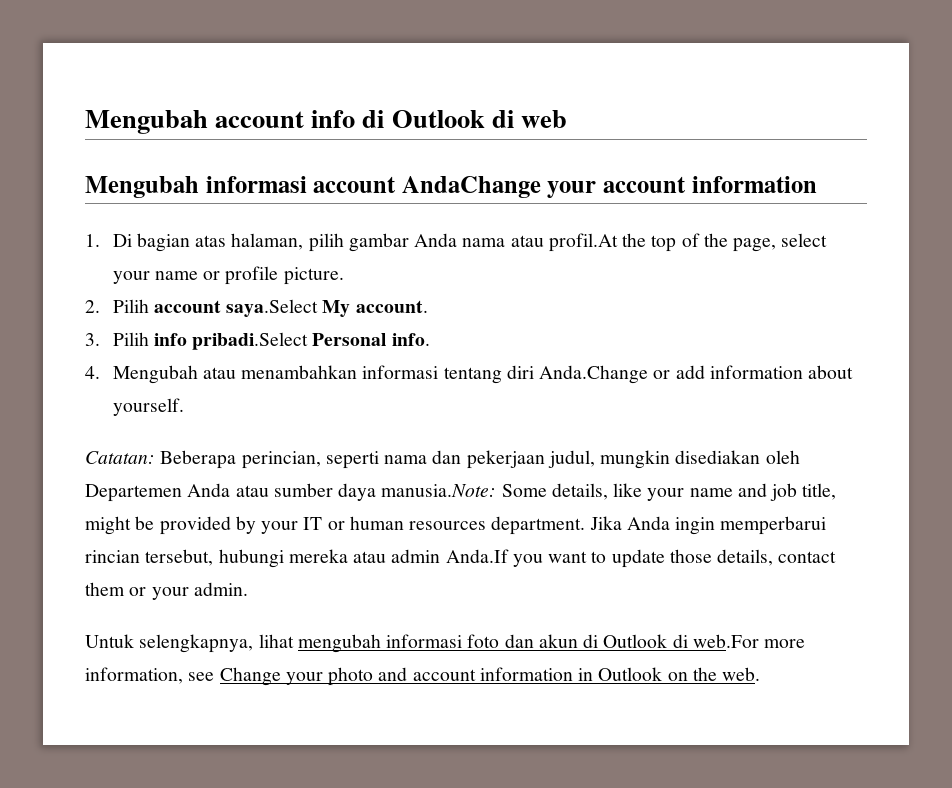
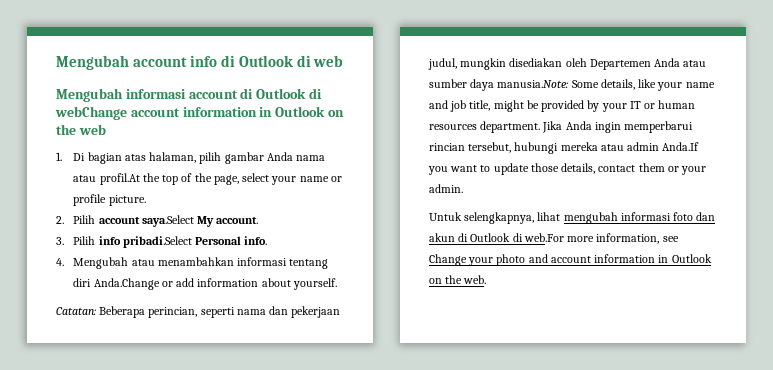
- Mengubah informasi account AndaChange your account information
+ Mengubah informasi account di Outlook di webChange account information in Outlook on the web

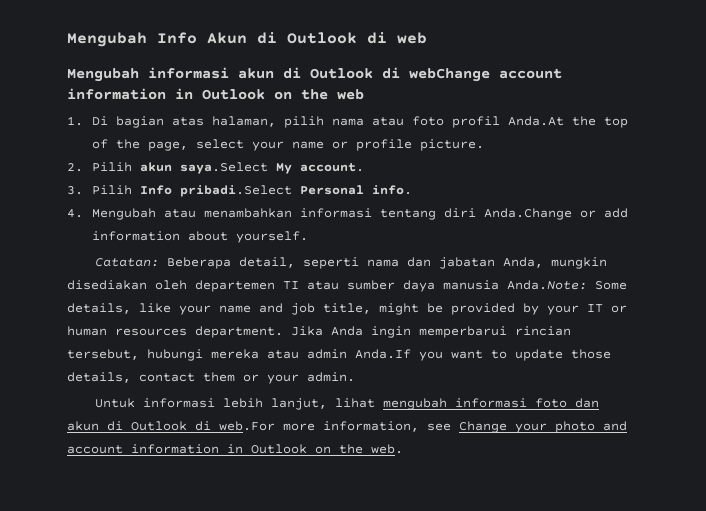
- Mengubah account info di Outlook di web
+ Mengubah Info Akun di Outlook di web
- Mengubah informasi account di Outlook di webChange account information in Outlook on the web
+ Mengubah informasi akun di Outlook di webChange account information in Outlook on the web
- 1. Di bagian atas halaman, pilih gambar Anda nama atau profil.At the top of the page, select your name or profile picture.
+ 1. Di bagian atas halaman, pilih nama atau foto profil Anda.At the top of the page, select your name or profile picture.
- 2. Pilih account saya.Select My account.
+ 2. Pilih akun saya.Select My account.
- 3. Pilih info pribadi.Select Personal info.
+ 3. Pilih Info pribadi.Select Personal info.
- Catatan: Beberapa perincian, seperti nama dan pekerjaan judul, mungkin disediakan oleh Departemen Anda atau sumber daya manusia.Note: Some details, like your name and job title, might be provided by your IT or human resources department.
+ Catatan: Beberapa detail, seperti nama dan jabatan Anda, mungkin disediakan oleh departemen TI atau sumber daya manusia Anda.Note: Some details, like your name and job title, might be provided by your IT or human resources department.
- Untuk selengkapnya, lihat mengubah informasi foto dan akun di Outlook di web.For more information, see Change your photo and account information in Outlook on the web.
+ Untuk informasi lebih lanjut, lihat mengubah informasi foto dan akun di Outlook di web.For more information, see Change your photo and account information in Outlook on the web.

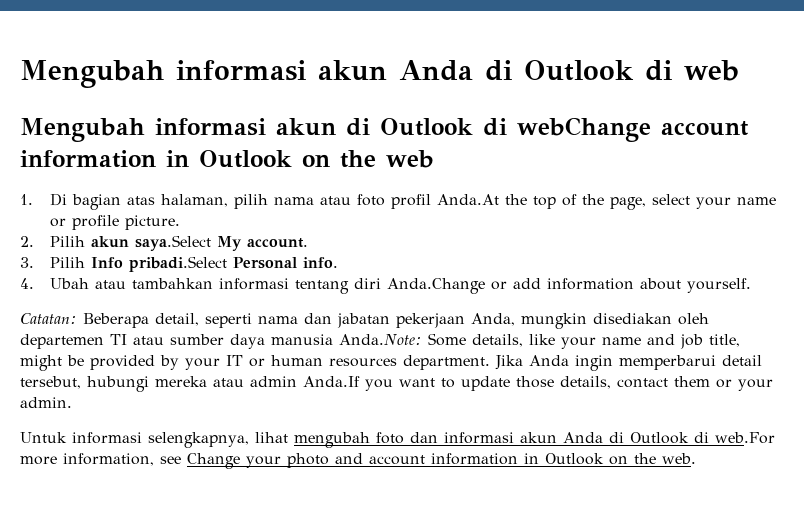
- Mengubah Info Akun di Outlook di web
+ Mengubah informasi akun Anda di Outlook di web
- 4. Mengubah atau menambahkan informasi tentang diri Anda.Change or add information about yourself.
+ 4. Ubah atau tambahkan informasi tentang diri Anda.Change or add information about yourself.
- Catatan: Beberapa detail, seperti nama dan jabatan Anda, mungkin disediakan oleh departemen TI atau sumber daya manusia Anda.Note: Some details, like your name and job title, might be provided by your IT or human resources department.
+ Catatan: Beberapa detail, seperti nama dan jabatan pekerjaan Anda, mungkin disediakan oleh departemen TI atau sumber daya manusia Anda.Note: Some details, like your name and job title, might be provided by your IT or human resources department.
- Jika Anda ingin memperbarui rincian tersebut, hubungi mereka atau admin Anda.If you want to update those details, contact them or your admin.
+ Jika Anda ingin memperbarui detail tersebut, hubungi mereka atau admin Anda.If you want to update those details, contact them or your admin.
- Untuk informasi lebih lanjut, lihat mengubah informasi foto dan akun di Outlook di web.For more information, see Change your photo and account information in Outlook on the web.
+ Untuk informasi selengkapnya, lihat mengubah foto dan informasi akun Anda di Outlook di web.For more information, see Change your photo and account information in Outlook on the web.

